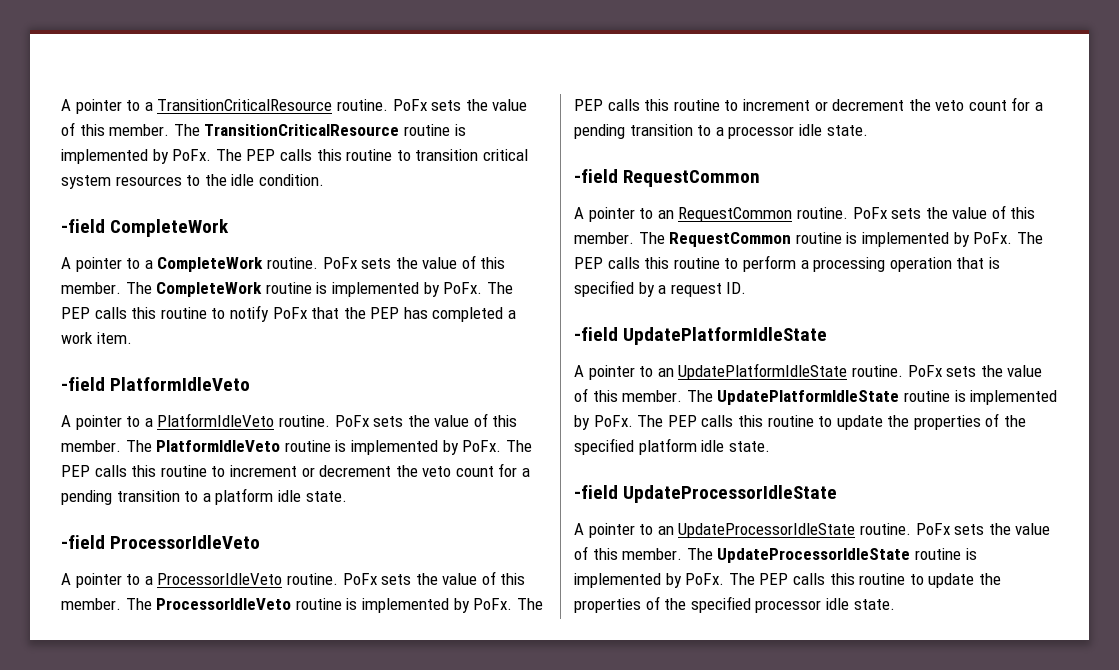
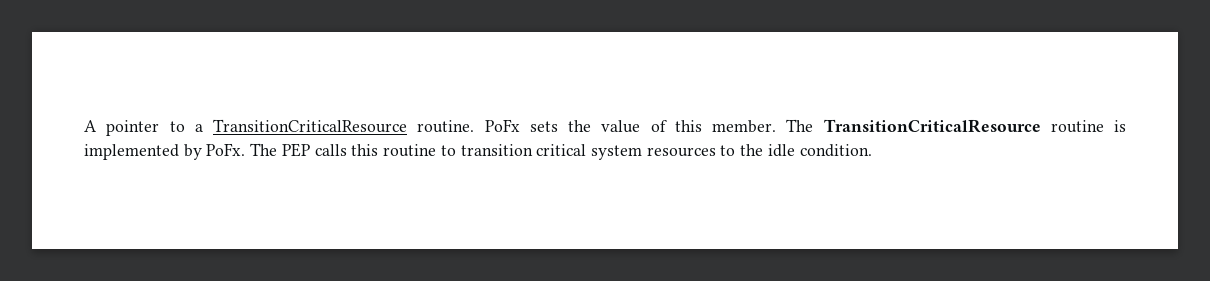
- -field CompleteWork
- A pointer to a CompleteWork routine. PoFx sets the value of this member. The CompleteWork routine is implemented by PoFx. The PEP calls this routine to notify PoFx that the PEP has completed a work item.
- -field PlatformIdleVeto
- A pointer to a PlatformIdleVeto routine. PoFx sets the value of this member. The PlatformIdleVeto routine is implemented by PoFx. The PEP calls this routine to increment or decrement the veto count for a pending transition to a platform idle state.
- -field ProcessorIdleVeto
- A pointer to a ProcessorIdleVeto routine. PoFx sets the value of this member. The ProcessorIdleVeto routine is implemented by PoFx. The PEP calls this routine to increment or decrement the veto count for a pending transition to a processor idle state.
- -field RequestCommon
- A pointer to an RequestCommon routine. PoFx sets the value of this member. The RequestCommon routine is implemented by PoFx. The PEP calls this routine to perform a processing operation that is specified by a request ID.
- -field UpdatePlatformIdleState
- A pointer to an UpdatePlatformIdleState routine. PoFx sets the value of this member. The UpdatePlatformIdleState routine is implemented by PoFx. The PEP calls this routine to update the properties of the specified platform idle state.
- -field UpdateProcessorIdleState
- A pointer to an UpdateProcessorIdleState routine. PoFx sets the value of this member. The UpdateProcessorIdleState routine is implemented by PoFx. The PEP calls this routine to update the properties of the specified processor idle state.

